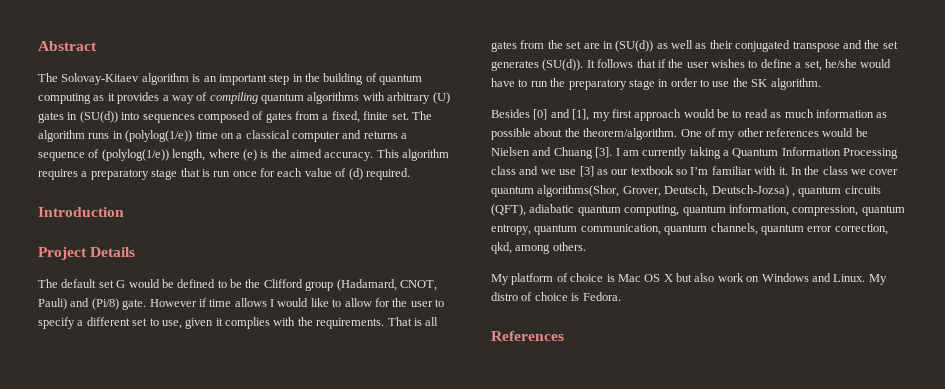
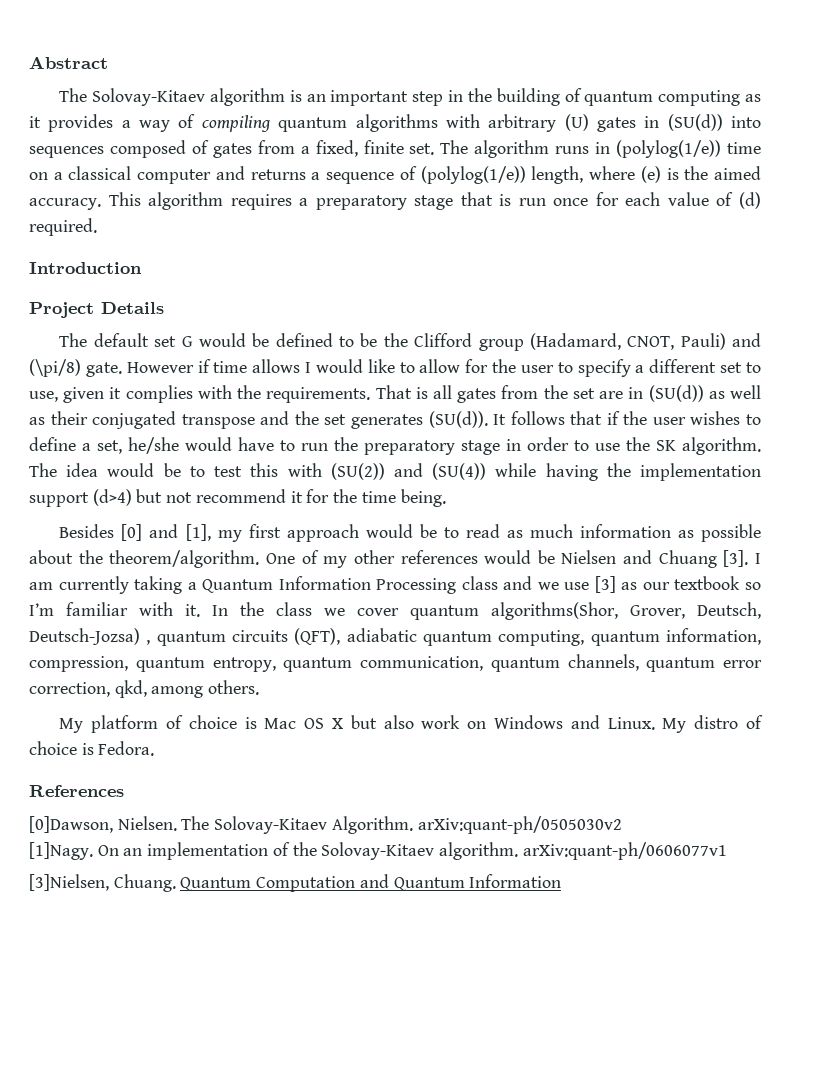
- The default set G would be defined to be the Clifford group (Hadamard, CNOT, Pauli) and (Pi/8) gate.
+ The default set G would be defined to be the Clifford group (Hadamard, CNOT, Pauli) and (\pi/8) gate.
+ The idea would be to test this with (SU(2)) and (SU(4)) while having the implementation support (d>4) but not recommend it for the time being.
+ [0]Dawson, Nielsen. The Solovay-Kitaev Algorithm. arXiv:quant-ph/0505030v2
+ [1]Nagy. On an implementation of the Solovay-Kitaev algorithm. arXiv:quant-ph/0606077v1
+ [3]Nielsen, Chuang. Quantum Computation and Quantum Information

